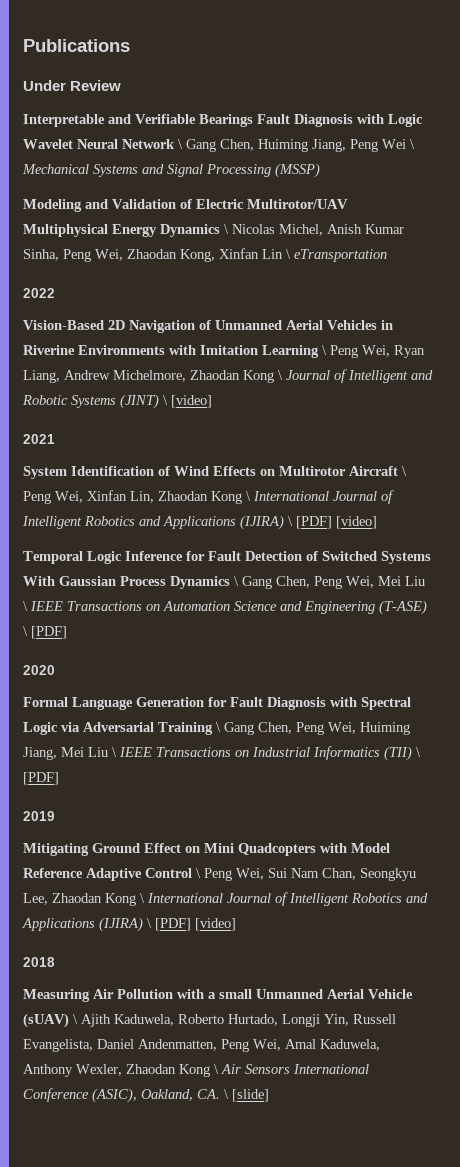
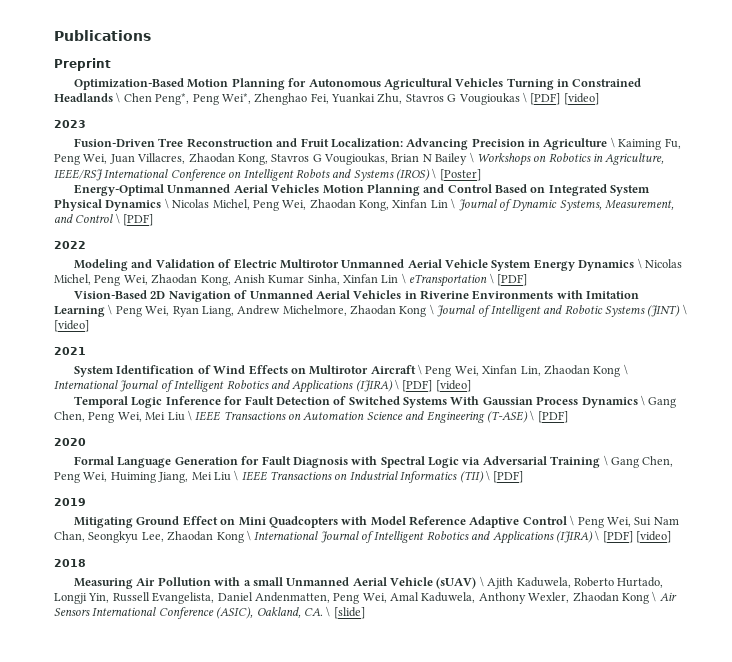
- Under Review
- Interpretable and Verifiable Bearings Fault Diagnosis with Logic Wavelet Neural Network \ Gang Chen, Huiming Jiang, Peng Wei \ Mechanical Systems and Signal Processing (MSSP)
- Modeling and Validation of Electric Multirotor/UAV Multiphysical Energy Dynamics \ Nicolas Michel, Anish Kumar Sinha, Peng Wei, Zhaodan Kong, Xinfan Lin \ eTransportation
+ Preprint
+ Optimization-Based Motion Planning for Autonomous Agricultural Vehicles Turning in Constrained Headlands \ Chen Peng*, Peng Wei*, Zhenghao Fei, Yuankai Zhu, Stavros G Vougioukas \ [PDF] [video]
+ 2023
+ Fusion-Driven Tree Reconstruction and Fruit Localization: Advancing Precision in Agriculture \ Kaiming Fu, Peng Wei, Juan Villacres, Zhaodan Kong, Stavros G Vougioukas, Brian N Bailey \ Workshops on Robotics in Agriculture, IEEE/RSJ International Conference on Intelligent Robots and Systems (IROS) \ [Poster]
+ Energy-Optimal Unmanned Aerial Vehicles Motion Planning and Control Based on Integrated System Physical Dynamics \ Nicolas Michel, Peng Wei, Zhaodan Kong, Xinfan Lin \ Journal of Dynamic Systems, Measurement, and Control \ [PDF]
  2022
+ Modeling and Validation of Electric Multirotor Unmanned Aerial Vehicle System Energy Dynamics \ Nicolas Michel, Peng Wei, Zhaodan Kong, Anish Kumar Sinha, Xinfan Lin \ eTransportation \ [PDF]

